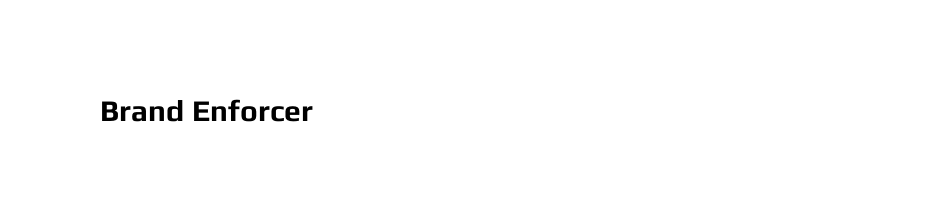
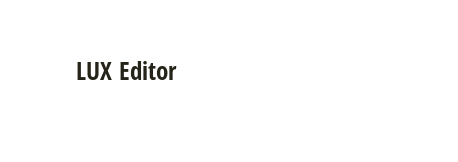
- Brand Enforcer
+ LUX Editor

